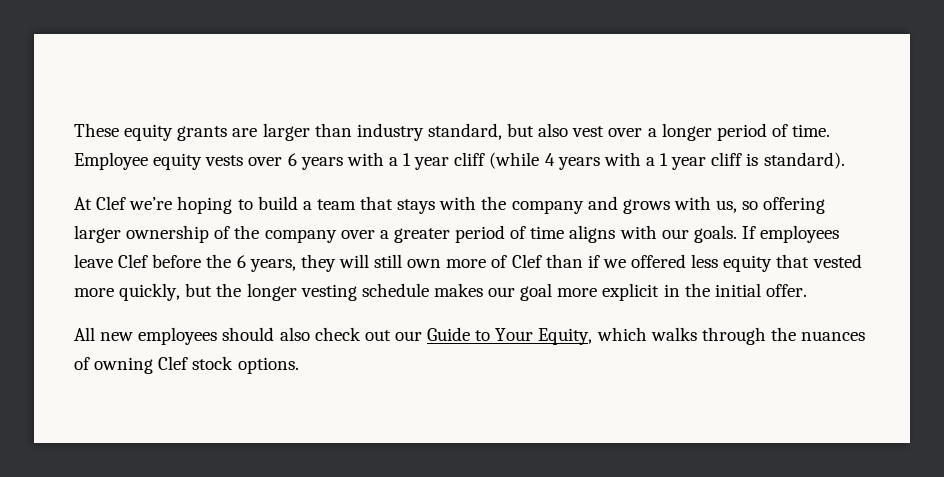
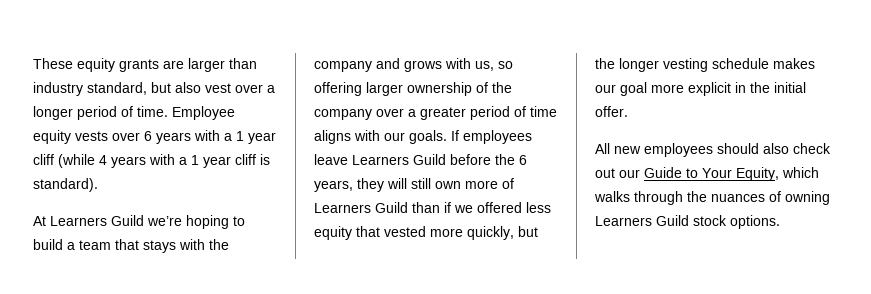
- At Clef we’re hoping to build a team that stays with the company and grows with us, so offering larger ownership of the company over a greater period of time aligns with our goals.
+ At Learners Guild we’re hoping to build a team that stays with the company and grows with us, so offering larger ownership of the company over a greater period of time aligns with our goals.
- If employees leave Clef before the 6 years, they will still own more of Clef than if we offered less equity that vested more quickly, but the longer vesting schedule makes our goal more explicit in the initial offer.
+ If employees leave Learners Guild before the 6 years, they will still own more of Learners Guild than if we offered less equity that vested more quickly, but the longer vesting schedule makes our goal more explicit in the initial offer.
- All new employees should also check out our Guide to Your Equity, which walks through the nuances of owning Clef stock options.
+ All new employees should also check out our Guide to Your Equity, which walks through the nuances of owning Learners Guild stock options.

